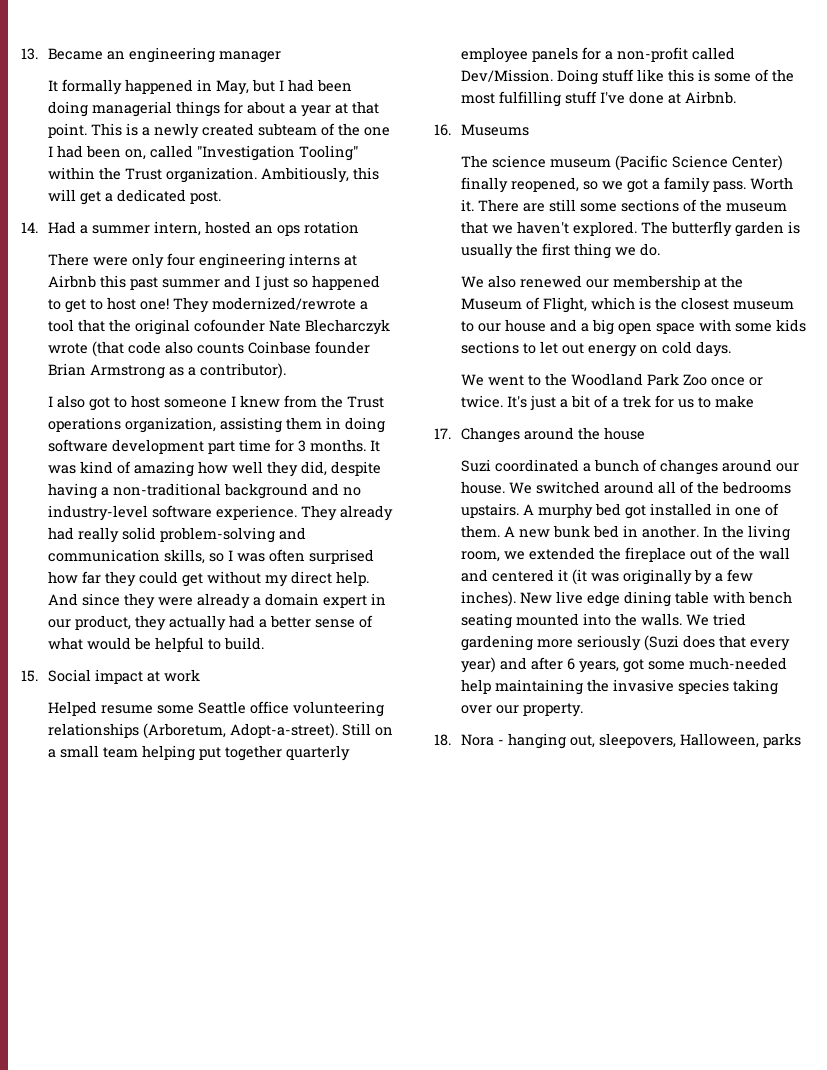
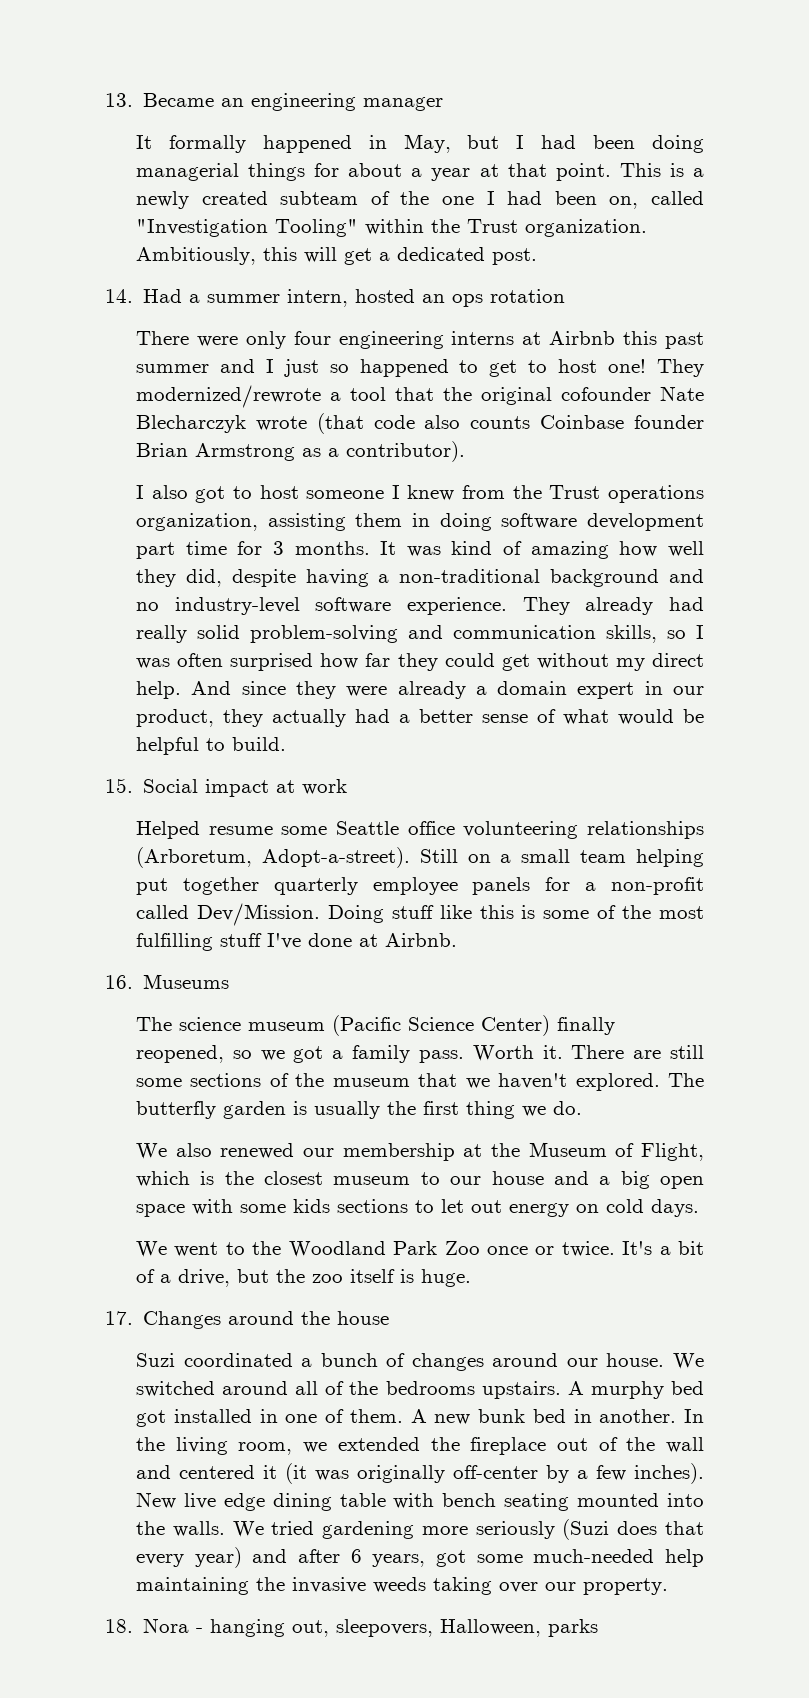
- It's just a bit of a trek for us to make
+ It's a bit of a drive, but the zoo itself is huge.
- In the living room, we extended the fireplace out of the wall and centered it (it was originally by a few inches).
+ In the living room, we extended the fireplace out of the wall and centered it (it was originally off-center by a few inches).
- We tried gardening more seriously (Suzi does that every year) and after 6 years, got some much-needed help maintaining the invasive species taking over our property.
+ We tried gardening more seriously (Suzi does that every year) and after 6 years, got some much-needed help maintaining the invasive weeds taking over our property.

